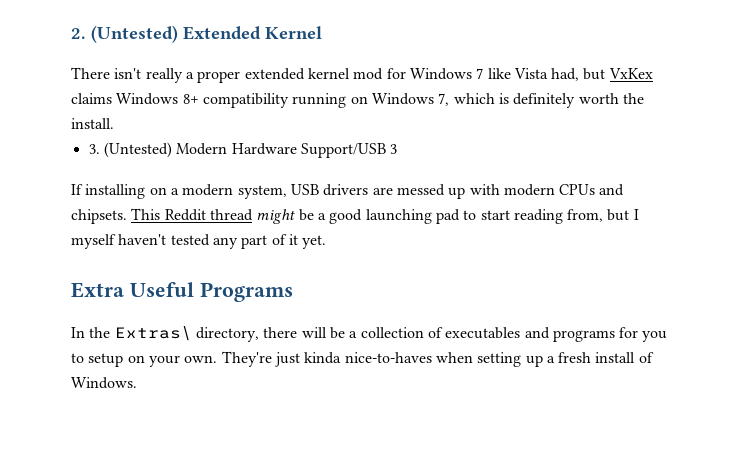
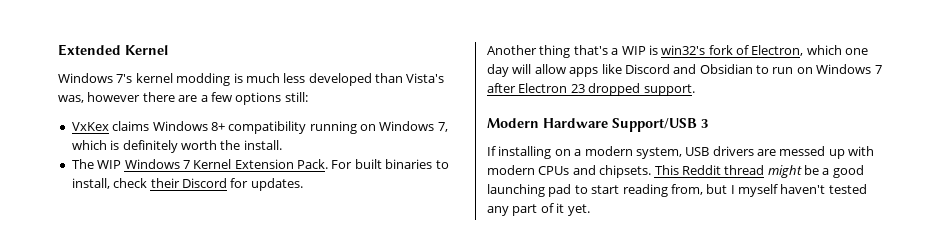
- 2. (Untested) Extended Kernel
+ Extended Kernel
- There isn't really a proper extended kernel mod for Windows 7 like Vista had, but VxKex claims Windows 8+ compatibility running on Windows 7, which is definitely worth the install.
+ Windows 7's kernel modding is much less developed than Vista's was, however there are a few options still:
+ VxKex claims Windows 8+ compatibility running on Windows 7, which is definitely worth the install.
- 3. (Untested) Modern Hardware Support/USB 3
+ The WIP Windows 7 Kernel Extension Pack. For built binaries to install, check their Discord for updates.
+ Another thing that's a WIP is win32's fork of Electron, which one day will allow apps like Discord and Obsidian to run on Windows 7 after Electron 23 dropped support.
+ Modern Hardware Support/USB 3
- Extra Useful Programs
- In the Extras\ directory, there will be a collection of executables and programs for you to setup on your own. They're just kinda nice-to-haves when setting up a fresh install of Windows.

